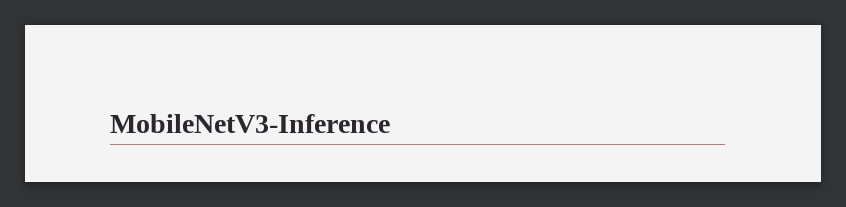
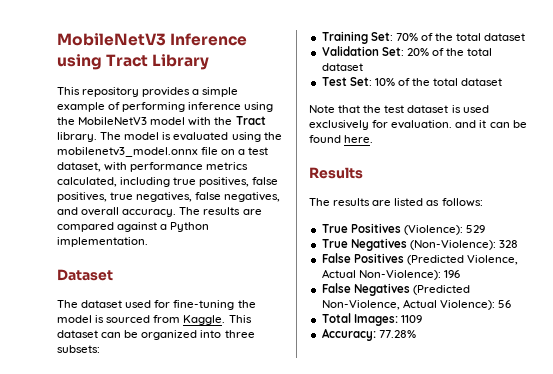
- MobileNetV3-Inference
+ MobileNetV3 Inference using Tract Library
+ This repository provides a simple example of performing inference using the MobileNetV3 model with the Tract library. The model is evaluated using the mobilenetv3_model.onnx file on a test dataset, with performance metrics calculated, including true positives, false positives, true negatives, false negatives, and overall accuracy. The results are compared against a Python implementation.
+ Dataset
+ The dataset used for fine-tuning the model is sourced from Kaggle. This dataset can be organized into three subsets:
+ Training Set: 70% of the total dataset
+ Validation Set: 20% of the total dataset
+ Test Set: 10% of the total dataset
+ Note that the test dataset is used exclusively for evaluation. and it can be found here.
+ Results
+ The results are listed as follows:
+ True Positives (Violence): 529
+ True Negatives (Non-Violence): 328
+ False Positives (Predicted Violence, Actual Non-Violence): 196
+ False Negatives (Predicted Non-Violence, Actual Violence): 56
+ Total Images: 1109
+ Accuracy: 77.28%

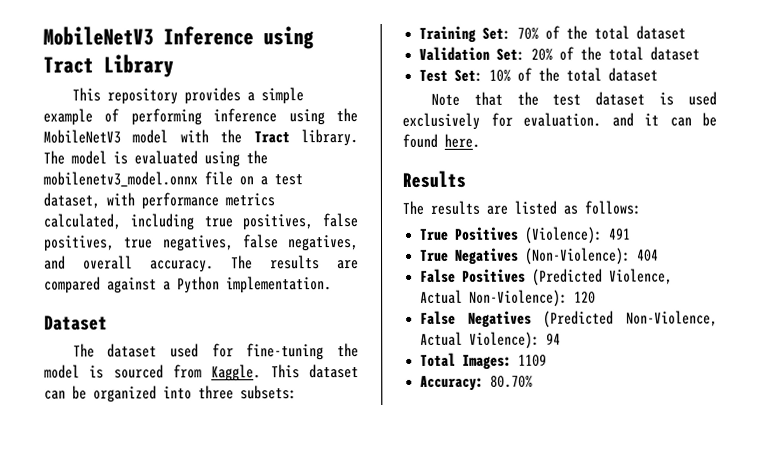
- True Positives (Violence): 529
+ True Positives (Violence): 491
- True Negatives (Non-Violence): 328
+ True Negatives (Non-Violence): 404
- False Positives (Predicted Violence, Actual Non-Violence): 196
+ False Positives (Predicted Violence, Actual Non-Violence): 120
- False Negatives (Predicted Non-Violence, Actual Violence): 56
+ False Negatives (Predicted Non-Violence, Actual Violence): 94
- Accuracy: 77.28%
+ Accuracy: 80.70%

